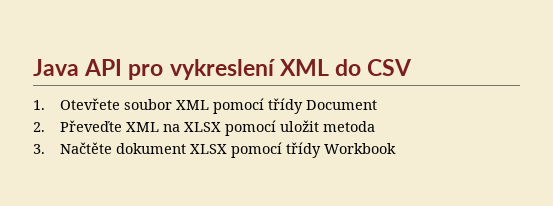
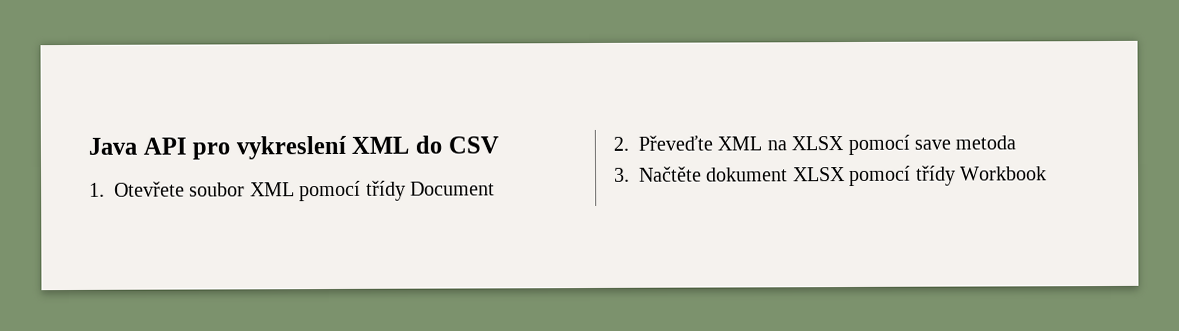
- 2. Převeďte XML na XLSX pomocí uložit metoda
+ 2. Převeďte XML na XLSX pomocí save metoda

